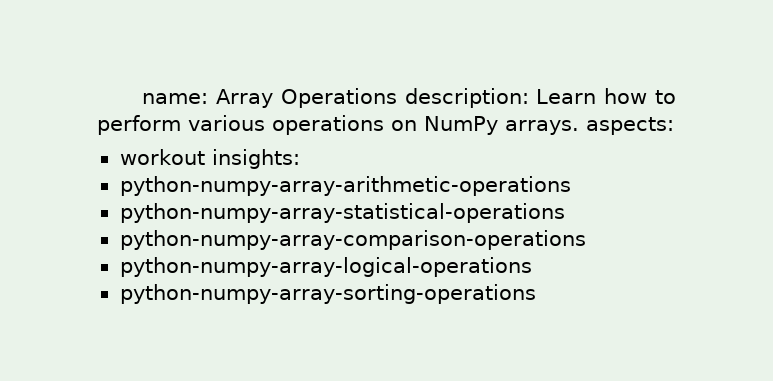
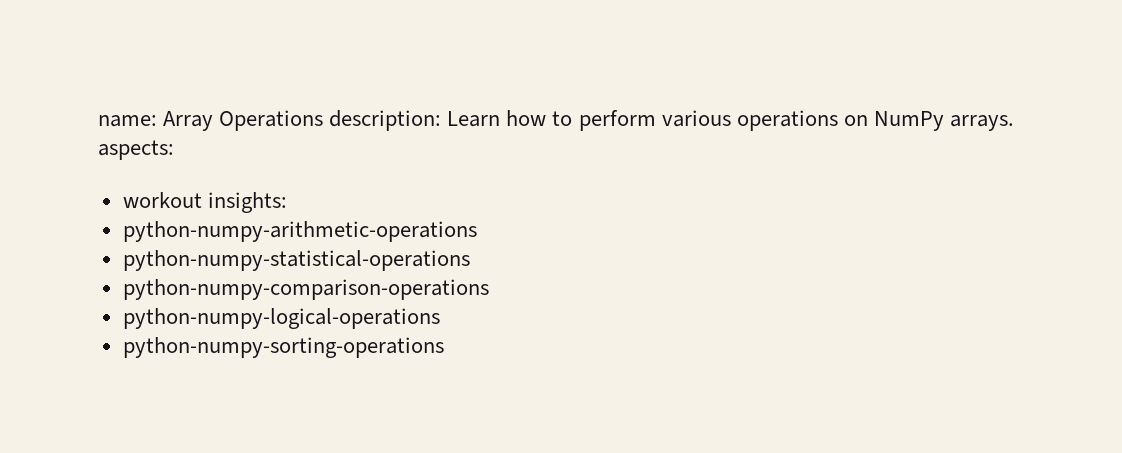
- python-numpy-array-arithmetic-operations
- python-numpy-array-statistical-operations
- python-numpy-array-comparison-operations
- python-numpy-array-logical-operations
- python-numpy-array-sorting-operations
+ python-numpy-arithmetic-operations
+ python-numpy-statistical-operations
+ python-numpy-comparison-operations
+ python-numpy-logical-operations
+ python-numpy-sorting-operations

